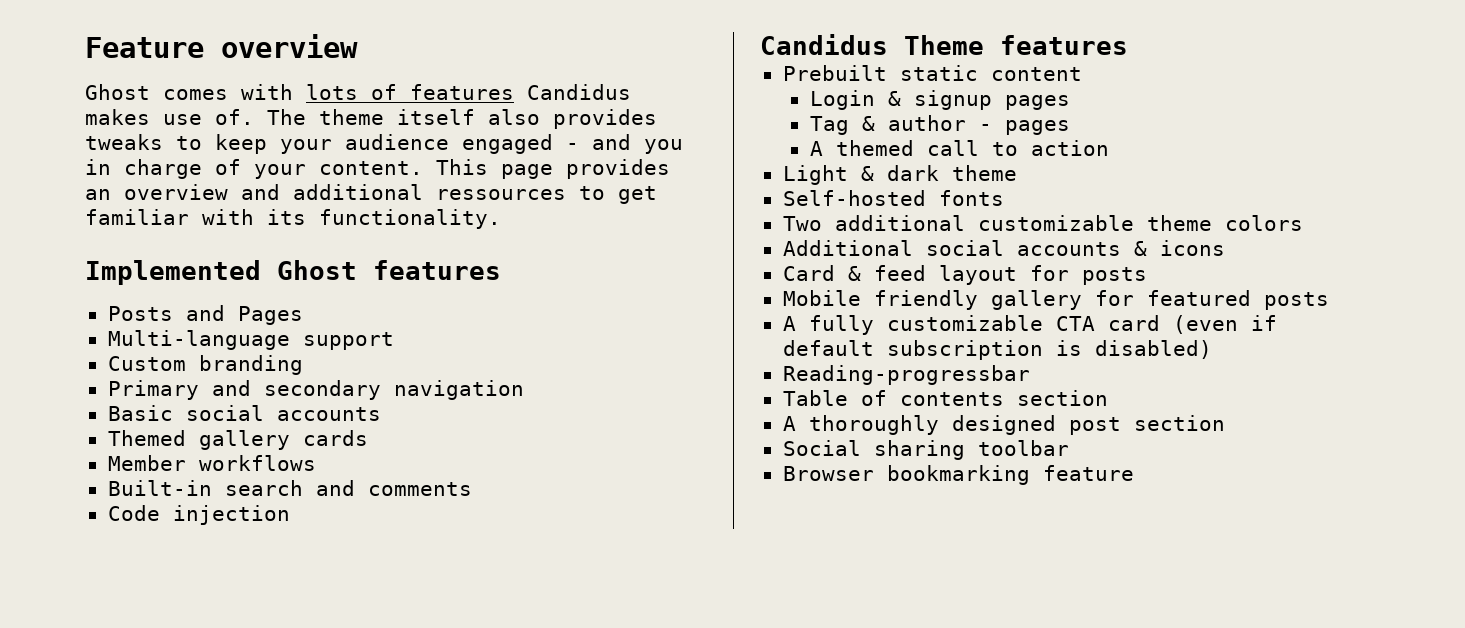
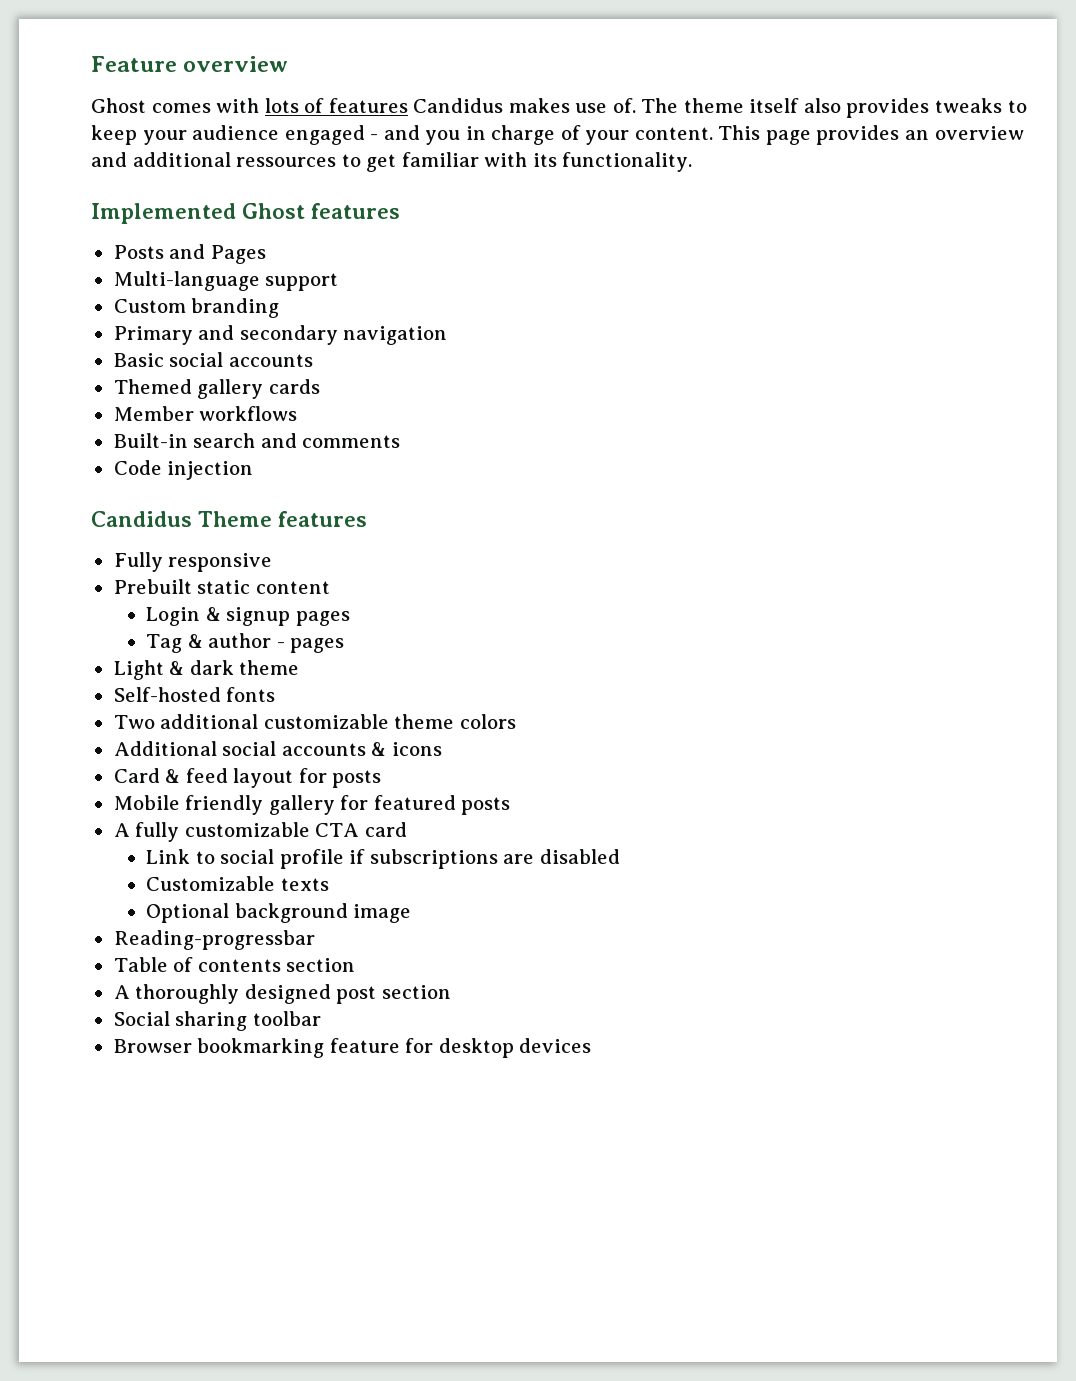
+ Fully responsive
- A themed call to action
- A fully customizable CTA card (even if default subscription is disabled)
+ A fully customizable CTA card
+ Link to social profile if subscriptions are disabled
+ Customizable texts
+ Optional background image
- Browser bookmarking feature
+ Browser bookmarking feature for desktop devices

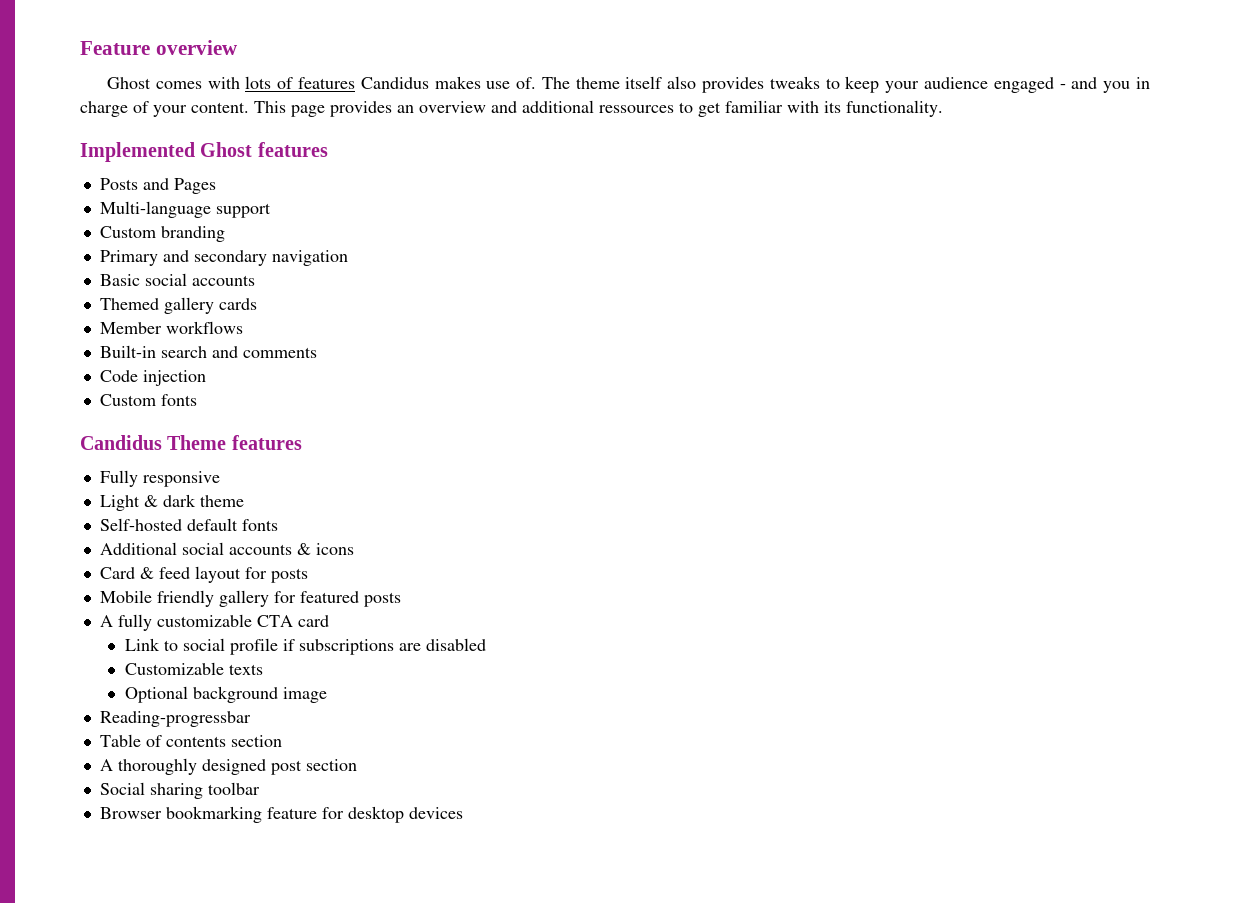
+ Custom fonts
- Prebuilt static content
- Login & signup pages
- Tag & author - pages
- Self-hosted fonts
- Two additional customizable theme colors
+ Self-hosted default fonts

